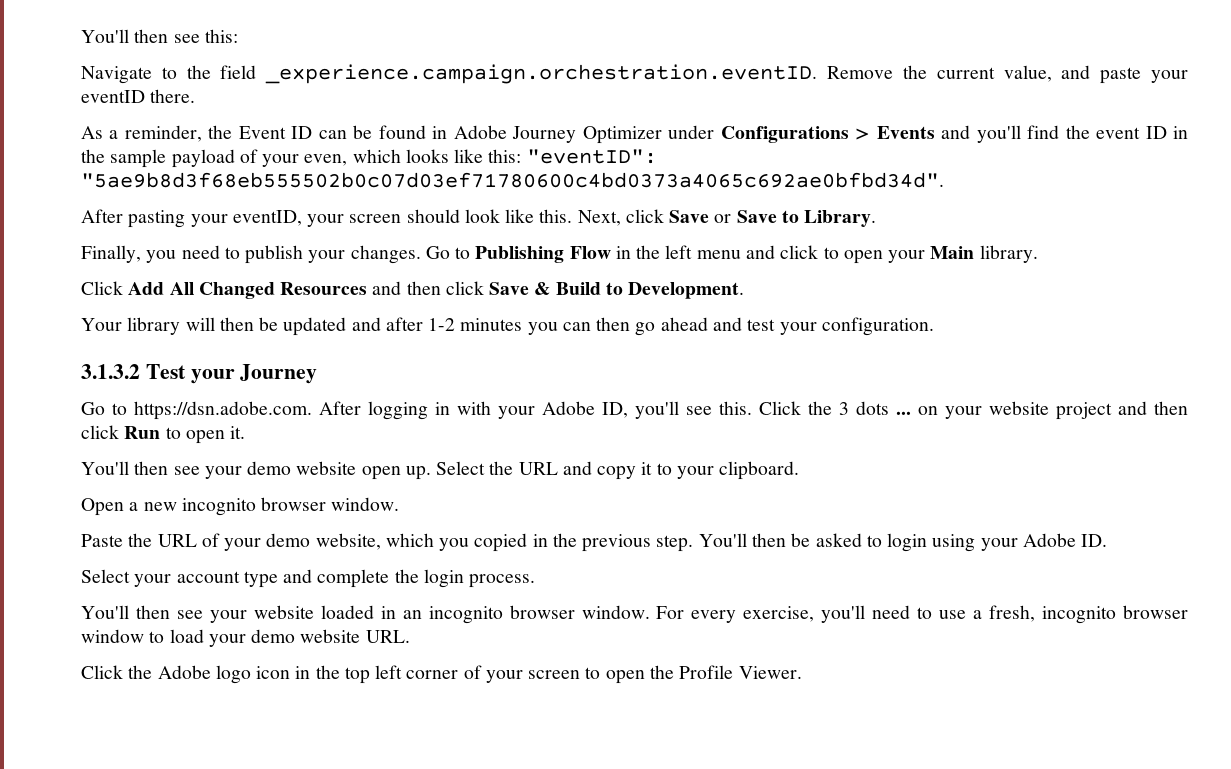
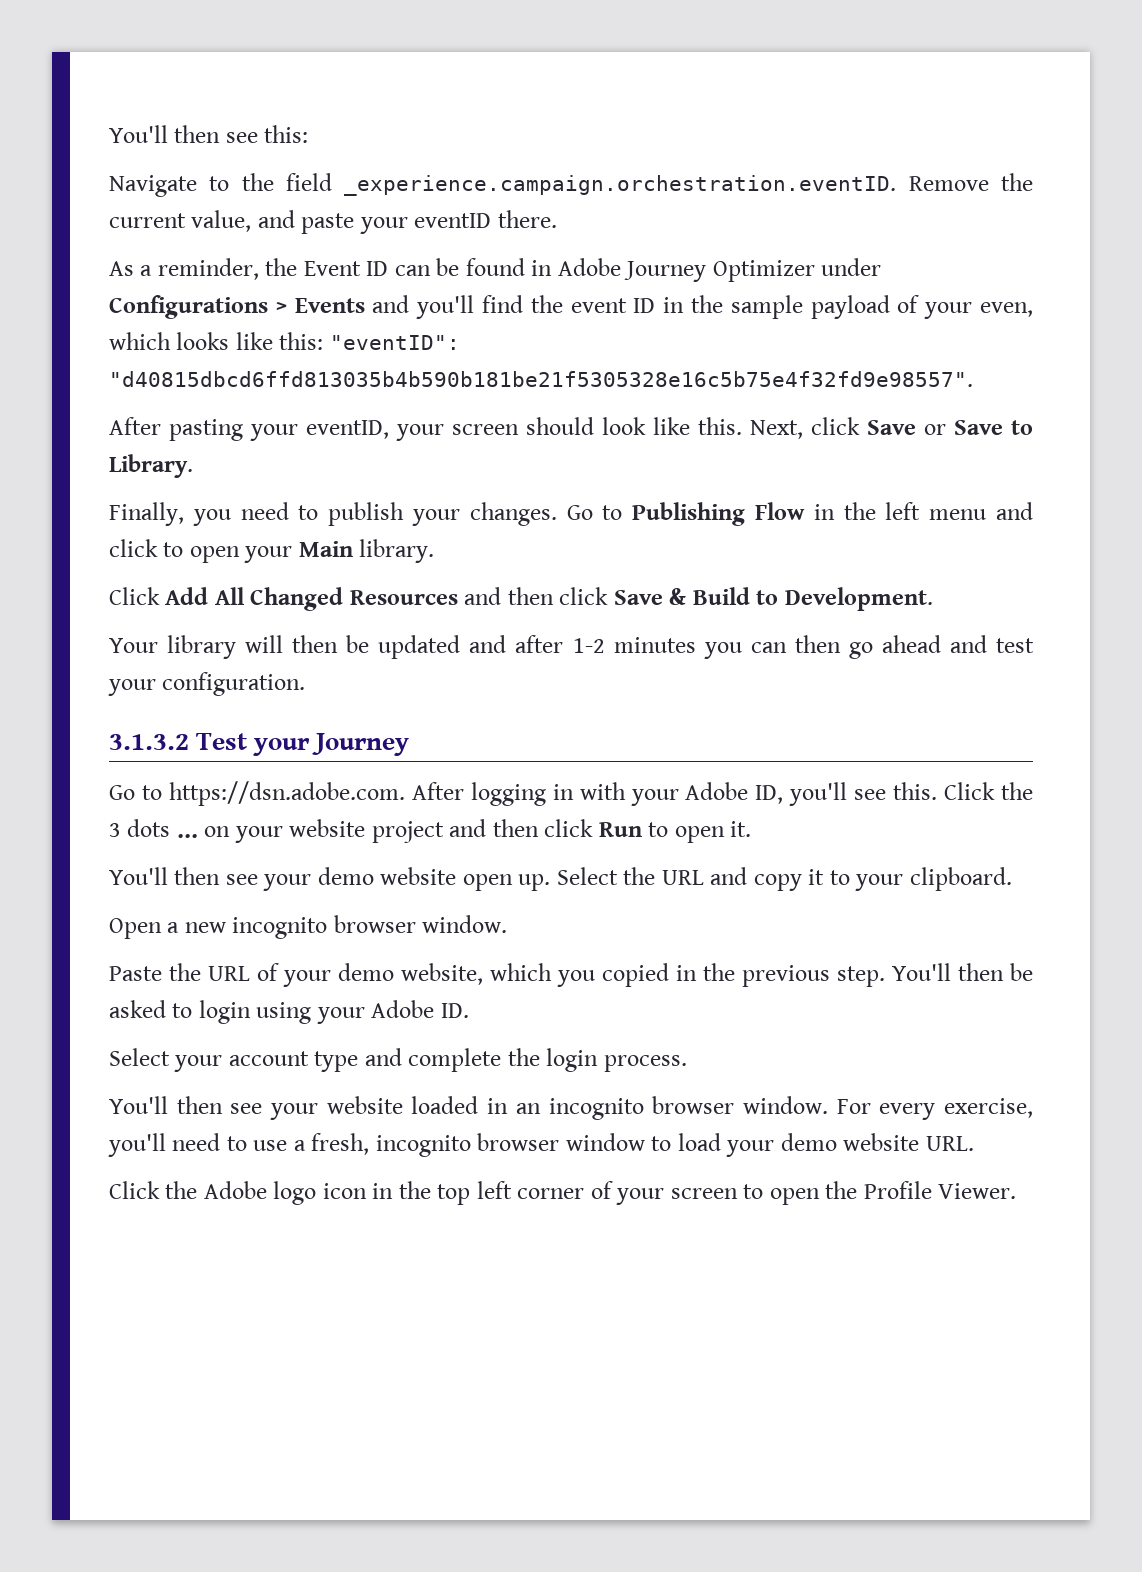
- As a reminder, the Event ID can be found in Adobe Journey Optimizer under Configurations > Events and you'll find the event ID in the sample payload of your even, which looks like this: "eventID": "5ae9b8d3f68eb555502b0c07d03ef71780600c4bd0373a4065c692ae0bfbd34d".
+ As a reminder, the Event ID can be found in Adobe Journey Optimizer under Configurations > Events and you'll find the event ID in the sample payload of your even, which looks like this: "eventID": "d40815dbcd6ffd813035b4b590b181be21f5305328e16c5b75e4f32fd9e98557".

